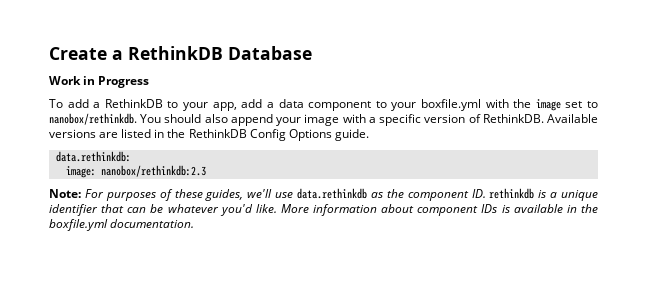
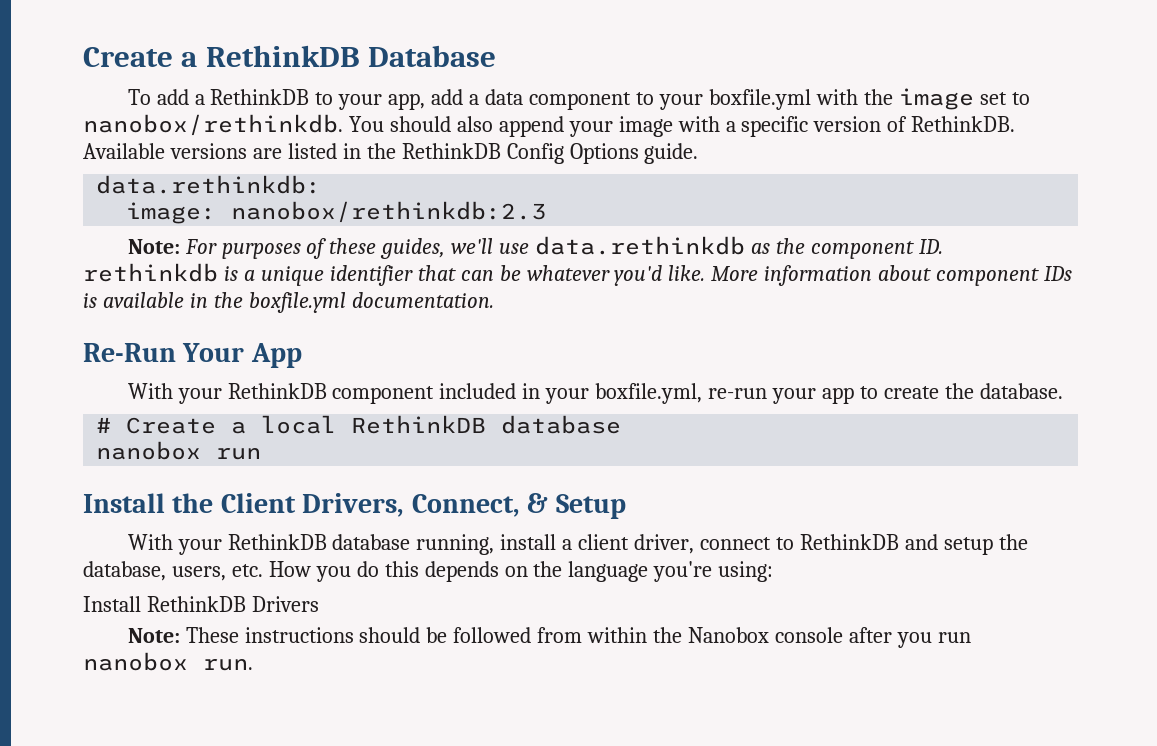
- Work in Progress
+ Re-Run Your App
+ With your RethinkDB component included in your boxfile.yml, re-run your app to create the database.
+ # Create a local RethinkDB database
+ nanobox run
+ Install the Client Drivers, Connect, & Setup
+ With your RethinkDB database running, install a client driver, connect to RethinkDB and setup the database, users, etc. How you do this depends on the language you're using:
+ Install RethinkDB Drivers
+ Note: These instructions should be followed from within the Nanobox console after you run nanobox run.

